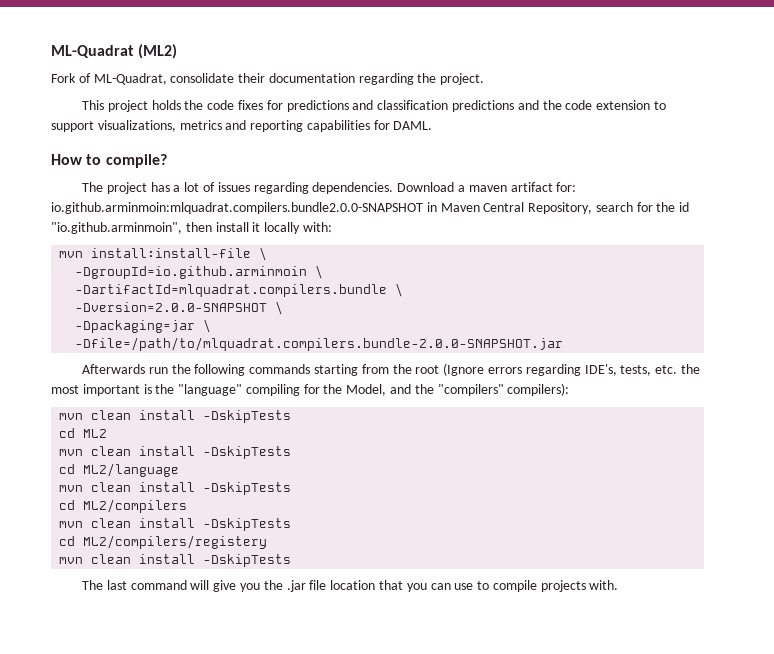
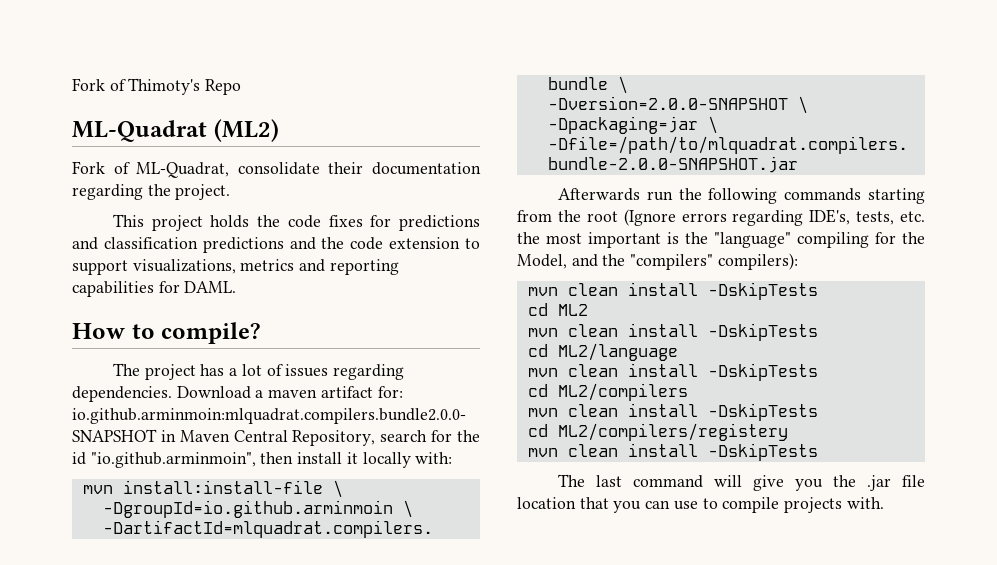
+ Fork of Thimoty's Repo

